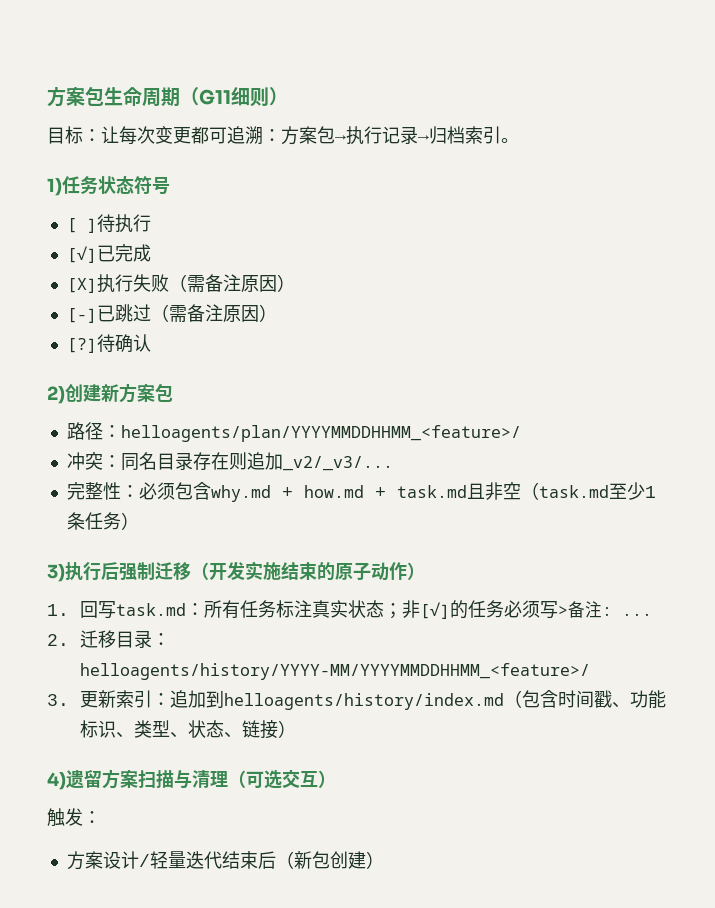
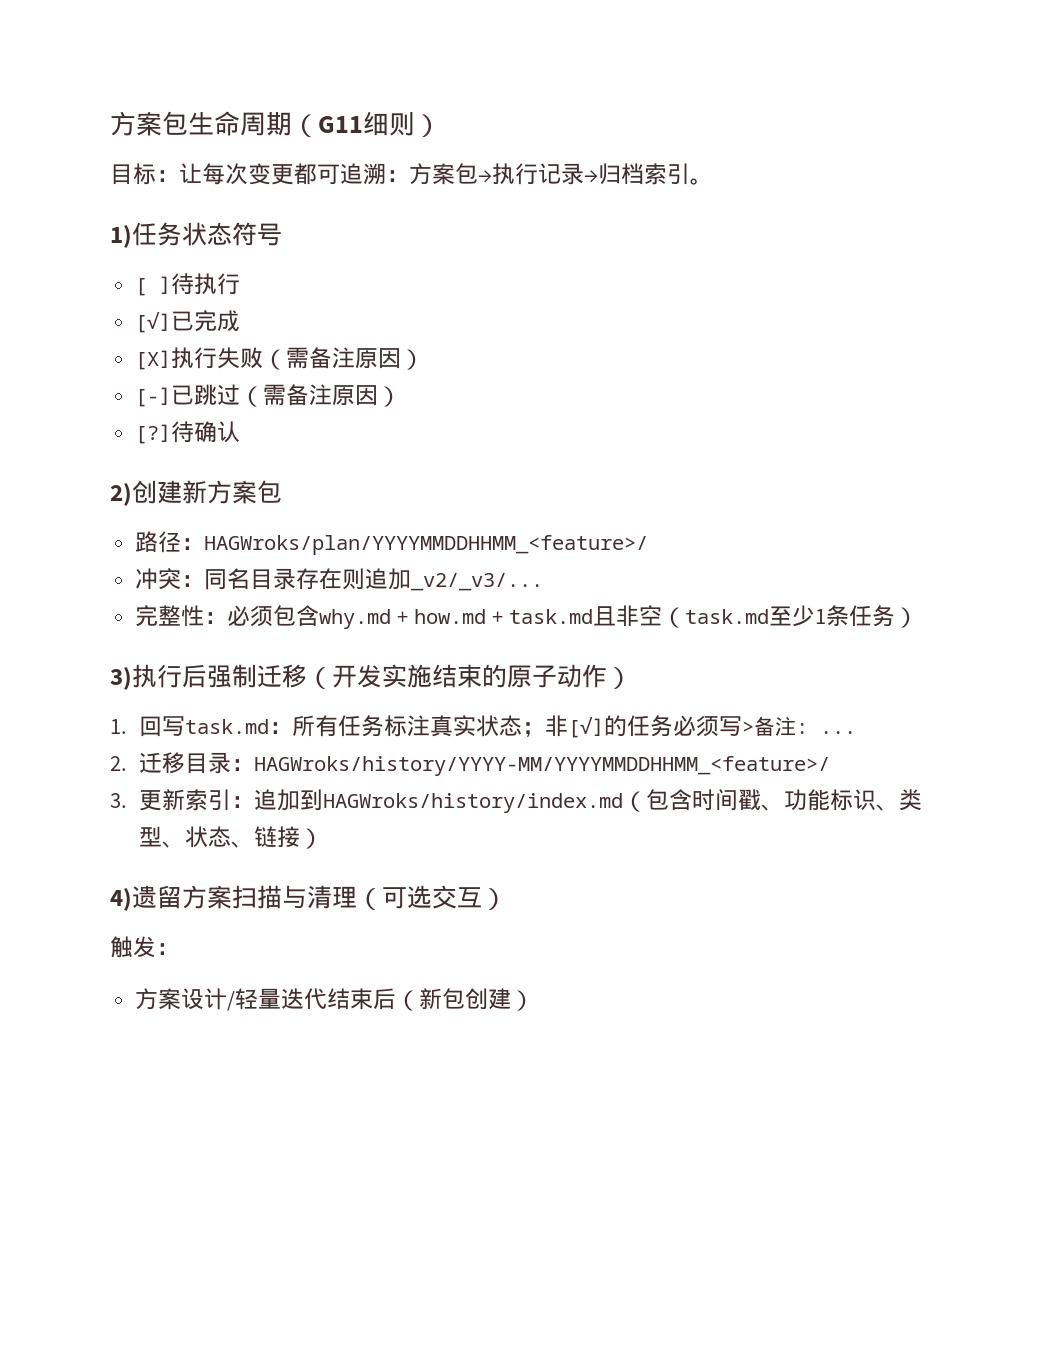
- 路径：helloagents/plan/YYYYMMDDHHMM_<feature>/
+ 路径：HAGWroks/plan/YYYYMMDDHHMM_<feature>/
- 2.迁移目录：helloagents/history/YYYY-MM/YYYYMMDDHHMM_<feature>/
+ 2.迁移目录：HAGWroks/history/YYYY-MM/YYYYMMDDHHMM_<feature>/
- 3.更新索引：追加到helloagents/history/index.md（包含时间戳、功能标识、类型、状态、链接）
+ 3.更新索引：追加到HAGWroks/history/index.md（包含时间戳、功能标识、类型、状态、链接）

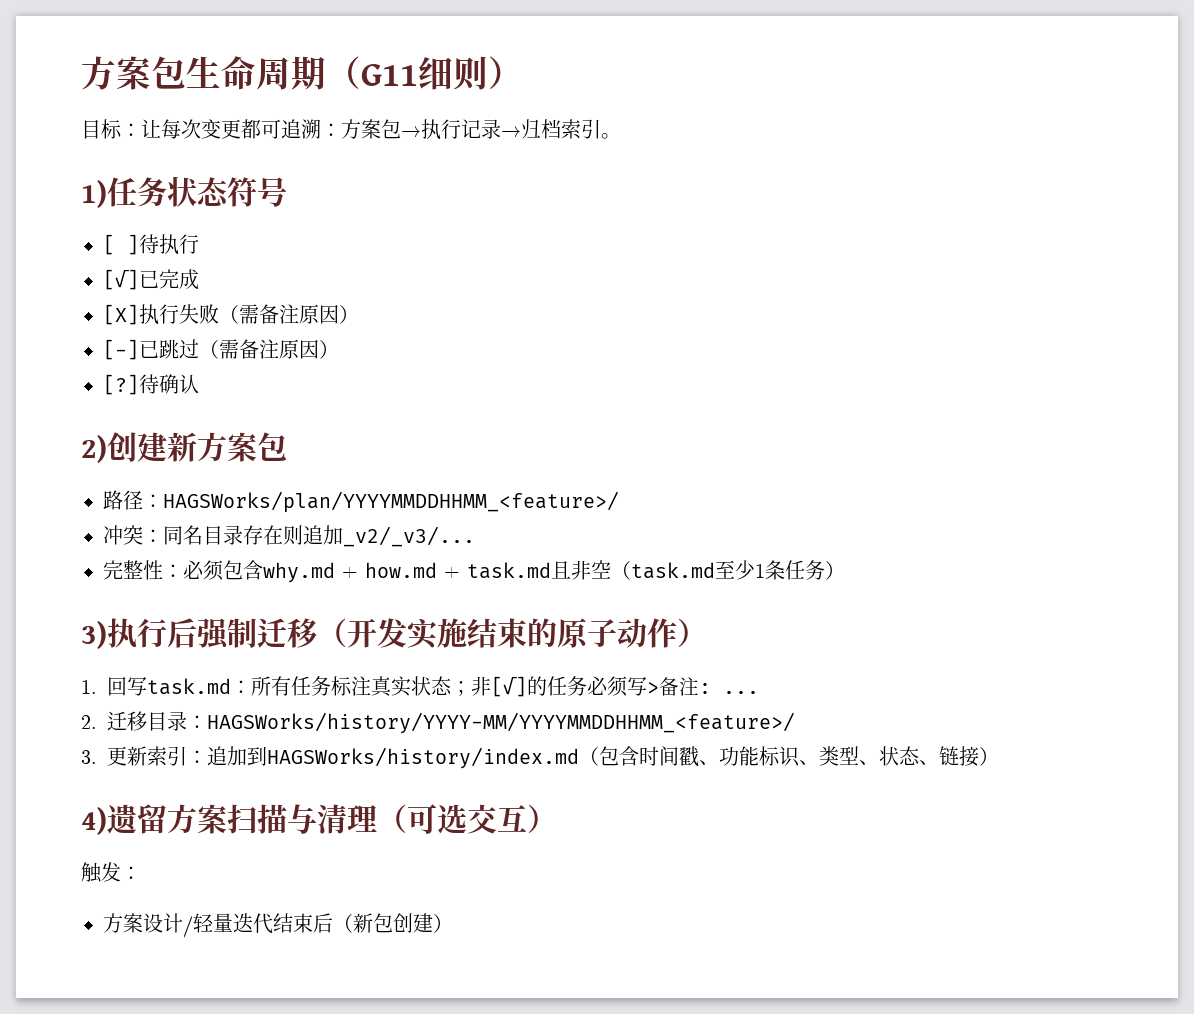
- 路径：HAGWroks/plan/YYYYMMDDHHMM_<feature>/
+ 路径：HAGSWorks/plan/YYYYMMDDHHMM_<feature>/
- 2.迁移目录：HAGWroks/history/YYYY-MM/YYYYMMDDHHMM_<feature>/
+ 2.迁移目录：HAGSWorks/history/YYYY-MM/YYYYMMDDHHMM_<feature>/
- 3.更新索引：追加到HAGWroks/history/index.md（包含时间戳、功能标识、类型、状态、链接）
+ 3.更新索引：追加到HAGSWorks/history/index.md（包含时间戳、功能标识、类型、状态、链接）

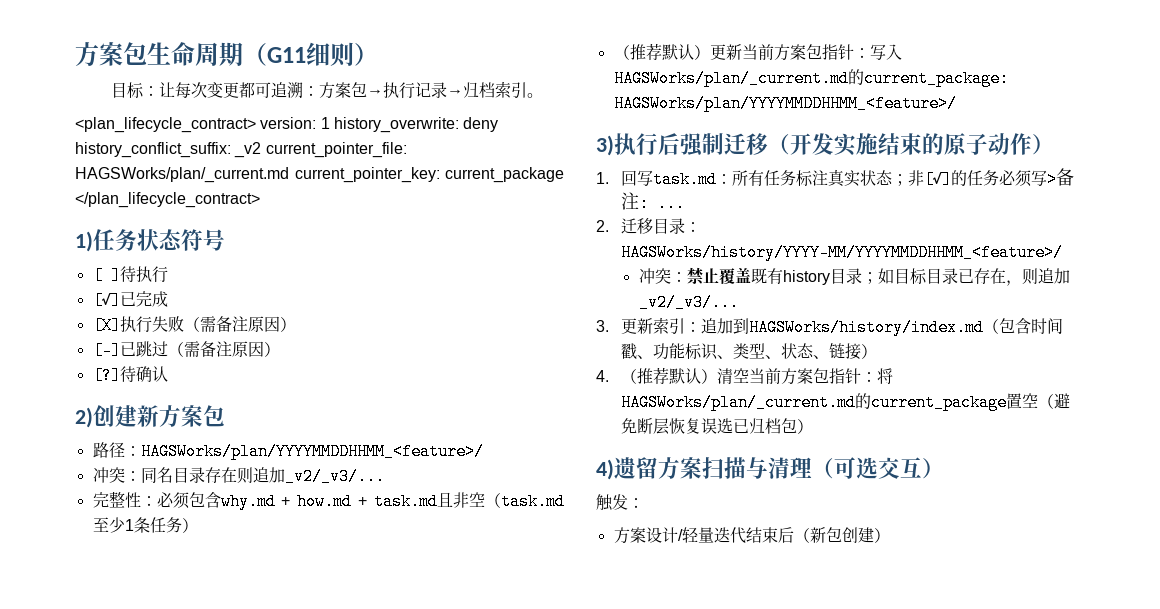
+ <plan_lifecycle_contract> version: 1 history_overwrite: deny history_conflict_suffix: _v2 current_pointer_file: HAGSWorks/plan/_current.md current_pointer_key: current_package </plan_lifecycle_contract>
+ （推荐默认）更新当前方案包指针：写入HAGSWorks/plan/_current.md的current_package: HAGSWorks/plan/YYYYMMDDHHMM_<feature>/
+ 冲突：禁止覆盖既有history目录；如目标目录已存在，则追加_v2/_v3/...
+ 4.（推荐默认）清空当前方案包指针：将HAGSWorks/plan/_current.md的current_package置空（避免断层恢复误选已归档包）

